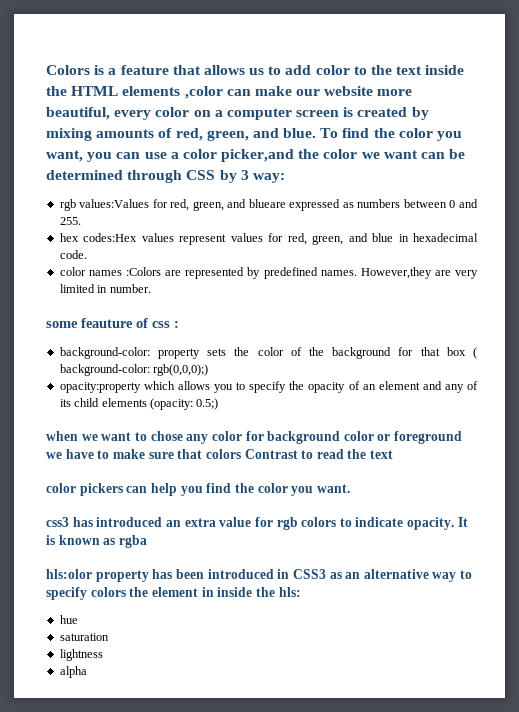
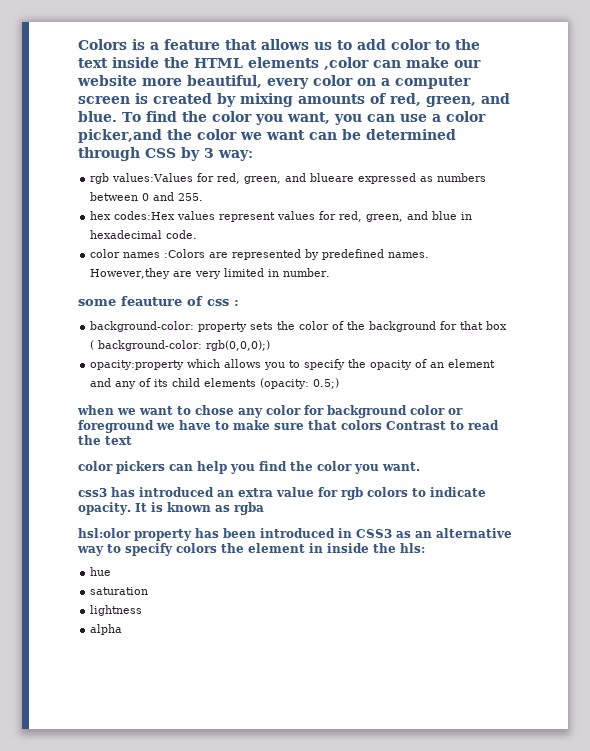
- hls:olor property has been introduced in CSS3 as an alternative way to specify colors the element in inside the hls:
+ hsl:olor property has been introduced in CSS3 as an alternative way to specify colors the element in inside the hls:

